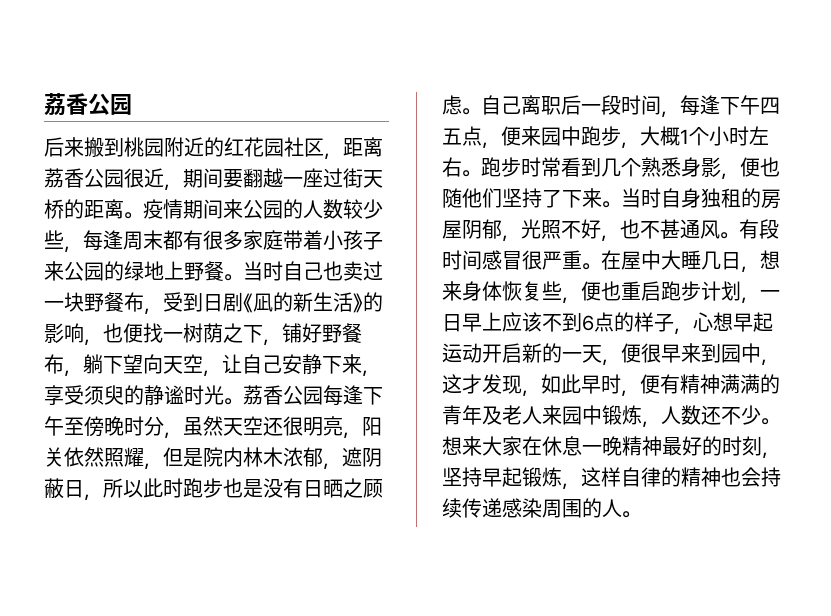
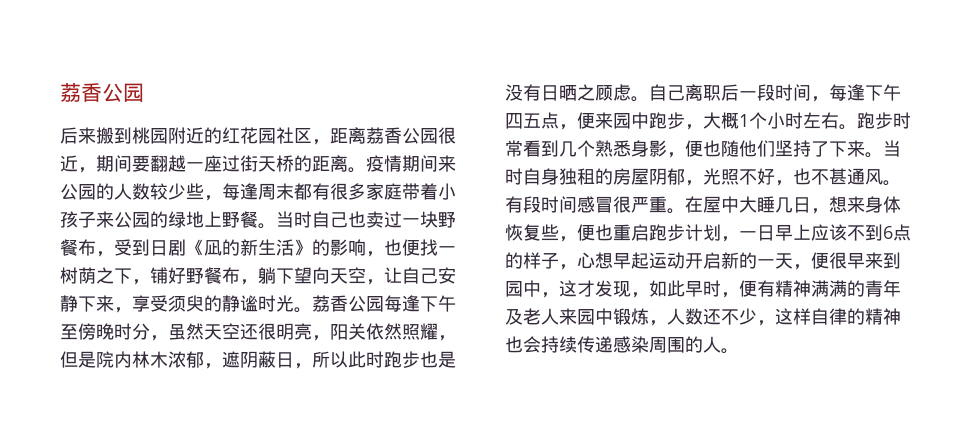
- 在屋中大睡几日，想来身体恢复些，便也重启跑步计划，一日早上应该不到6点的样子，心想早起运动开启新的一天，便很早来到园中，这才发现，如此早时，便有精神满满的青年及老人来园中锻炼，人数还不少。想来大家在休息一晚精神最好的时刻，坚持早起锻炼，这样自律的精神也会持续传递感染周围的人。
+ 在屋中大睡几日，想来身体恢复些，便也重启跑步计划，一日早上应该不到6点的样子，心想早起运动开启新的一天，便很早来到园中，这才发现，如此早时，便有精神满满的青年及老人来园中锻炼，人数还不少，这样自律的精神也会持续传递感染周围的人。

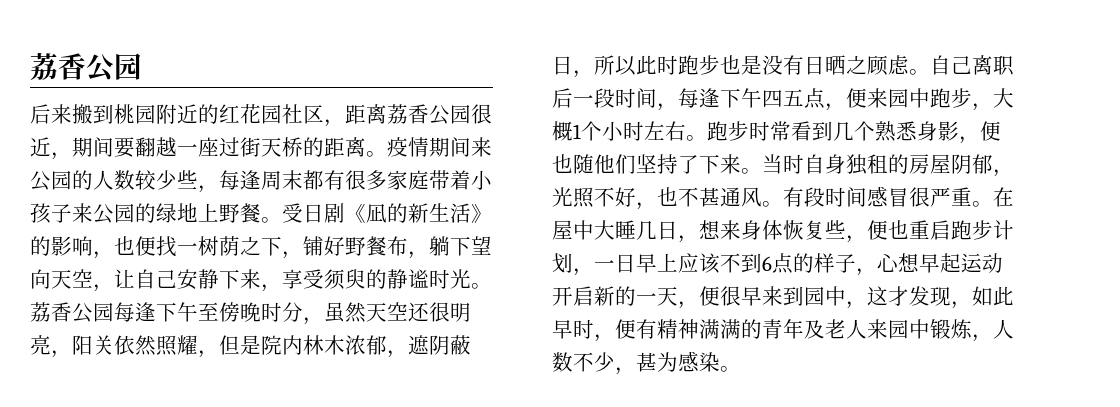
- 当时自己也卖过一块野餐布，受到日剧《凪的新生活》的影响，也便找一树荫之下，铺好野餐布，躺下望向天空，让自己安静下来，享受须臾的静谧时光。
+ 受日剧《凪的新生活》的影响，也便找一树荫之下，铺好野餐布，躺下望向天空，让自己安静下来，享受须臾的静谧时光。
- 在屋中大睡几日，想来身体恢复些，便也重启跑步计划，一日早上应该不到6点的样子，心想早起运动开启新的一天，便很早来到园中，这才发现，如此早时，便有精神满满的青年及老人来园中锻炼，人数还不少，这样自律的精神也会持续传递感染周围的人。
+ 在屋中大睡几日，想来身体恢复些，便也重启跑步计划，一日早上应该不到6点的样子，心想早起运动开启新的一天，便很早来到园中，这才发现，如此早时，便有精神满满的青年及老人来园中锻炼，人数不少，甚为感染。

